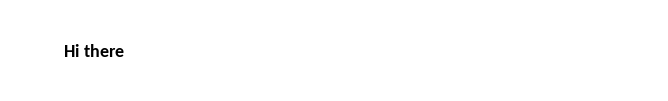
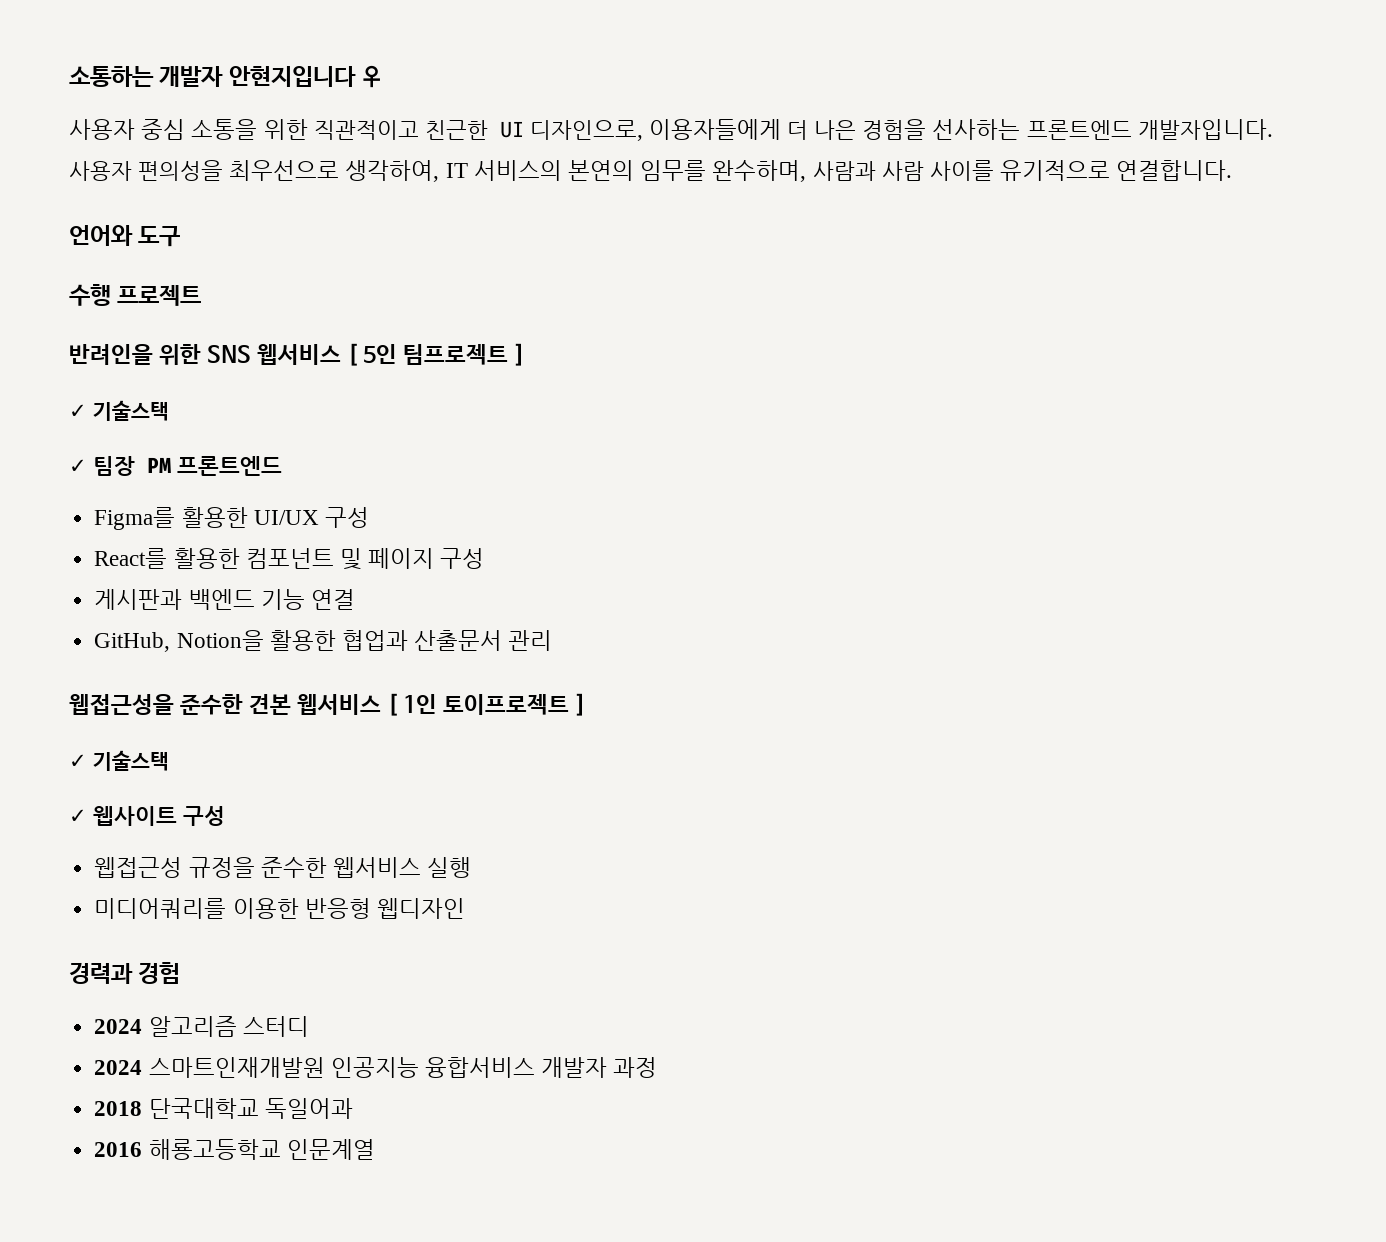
- Hi there
+ 소통하는 개발자 안현지입니다 ♀
+ 사용자 중심 소통을 위한 직관적이고 친근한 UI 디자인으로, 이용자들에게 더 나은 경험을 선사하는 프론트엔드 개발자입니다. 사용자 편의성을 최우선으로 생각하여, IT 서비스의 본연의 임무를 완수하며, 사람과 사람 사이를 유기적으로 연결합니다.
+ 언어와 도구
+ 수행 프로젝트
+ 반려인을 위한 SNS 웹서비스 [ 5인 팀프로젝트 ]
+ ✓ 기술스택
+ ✓ 팀장 PM 프론트엔드
+ Figma를 활용한 UI/UX 구성
+ React를 활용한 컴포넌트 및 페이지 구성
+ 게시판과 백엔드 기능 연결
+ GitHub, Notion을 활용한 협업과 산출문서 관리
+ 웹접근성을 준수한 견본 웹서비스 [ 1인 토이프로젝트 ]
+ ✓ 기술스택
+ ✓ 웹사이트 구성
+ 웹접근성 규정을 준수한 웹서비스 실행
+ 미디어쿼리를 이용한 반응형 웹디자인
+ 경력과 경험
+ 2024 알고리즘 스터디
+ 2024 스마트인재개발원 인공지능 융합서비스 개발자 과정
+ 2018 단국대학교 독일어과
+ 2016 해룡고등학교 인문계열

